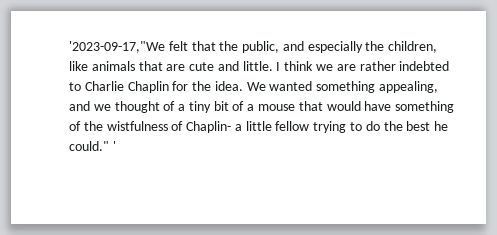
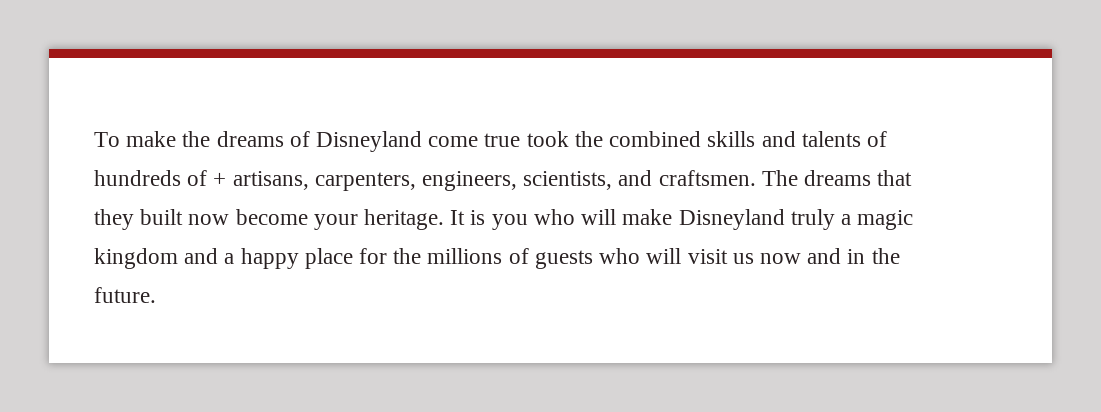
- '2023-09-17,"We felt that the public, and especially the children, like animals that are cute and little. I think we are rather indebted to Charlie Chaplin for the idea. We wanted something appealing, and we thought of a tiny bit of a mouse that would have something of the wistfulness of Chaplin- a little fellow trying to do the best he could." '
+ To make the dreams of Disneyland come true took the combined skills and talents of hundreds of + artisans, carpenters, engineers, scientists, and craftsmen. The dreams that they built now become your heritage. It is you who will make Disneyland truly a magic kingdom and a happy place for the millions of guests who will visit us now and in the future.

